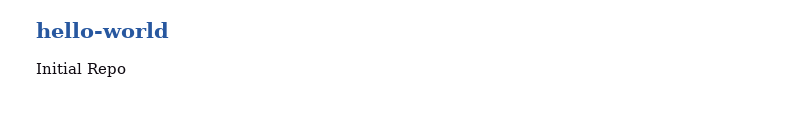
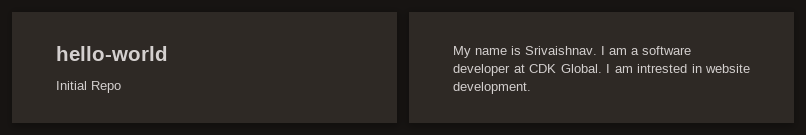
+ My name is Srivaishnav. I am a software developer at CDK Global. I am intrested in website development.

